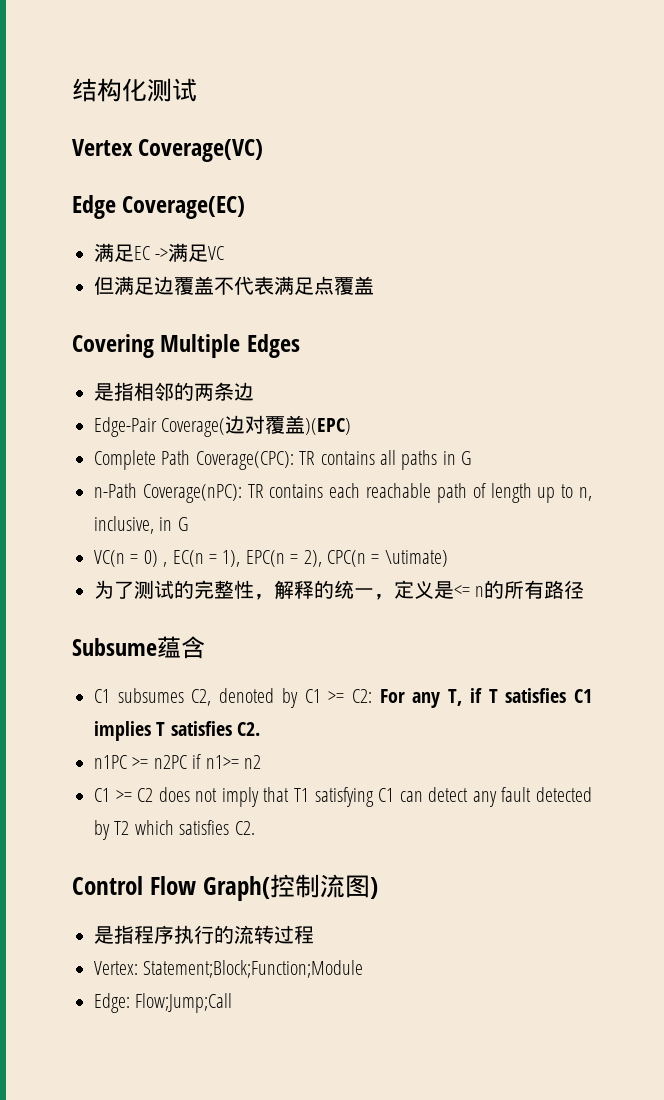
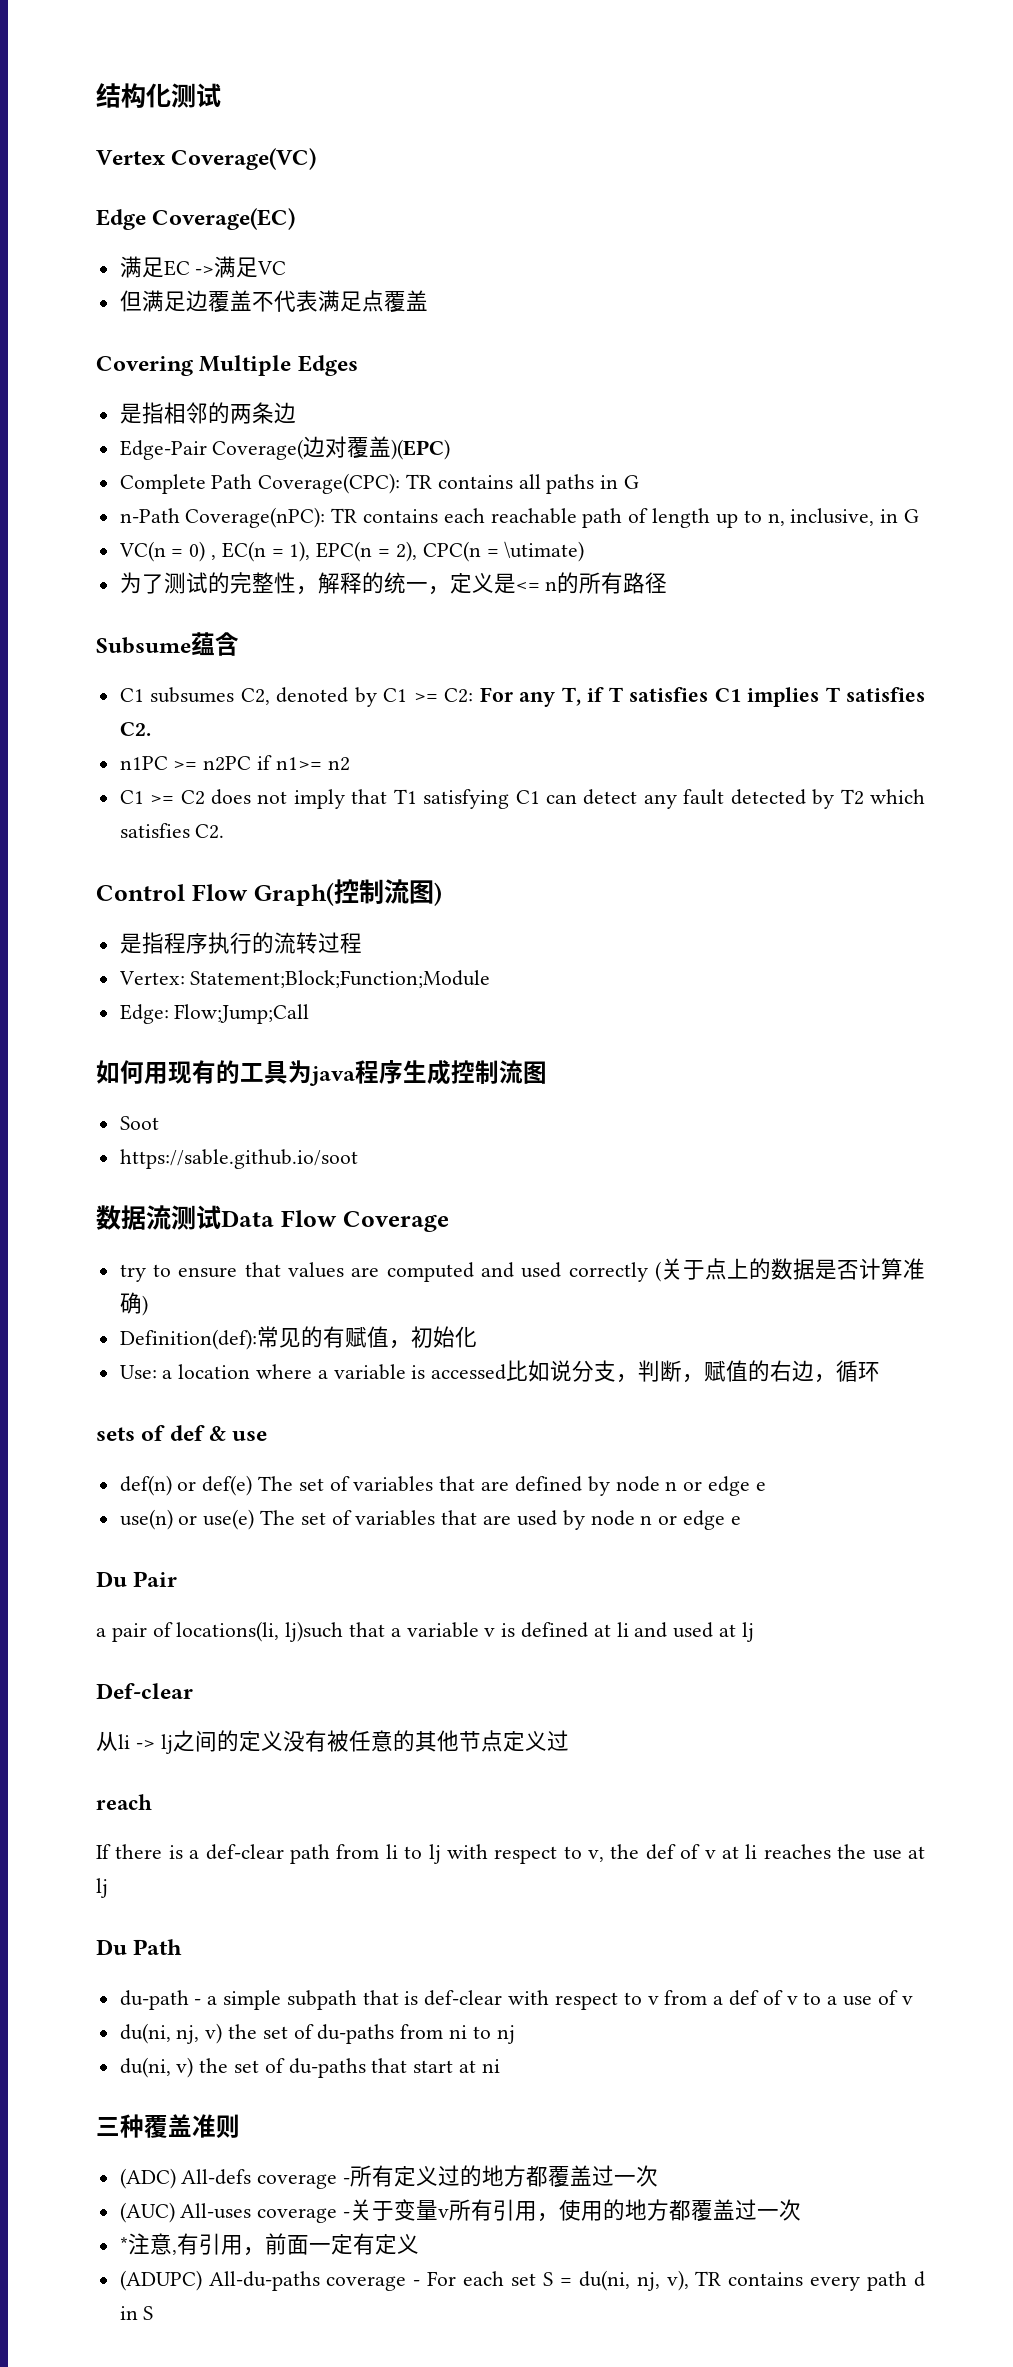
+ 如何用现有的工具为java程序生成控制流图
+ Soot
+ https://sable.github.io/soot
+ 数据流测试Data Flow Coverage
+ try to ensure that values are computed and used correctly (关于点上的数据是否计算准确)
+ Definition(def):常见的有赋值，初始化
+ Use: a location where a variable is accessed比如说分支，判断，赋值的右边，循环
+ sets of def & use
+ def(n) or def(e) The set of variables that are defined by node n or edge e
+ use(n) or use(e) The set of variables that are used by node n or edge e
+ Du Pair
+ a pair of locations(li, lj)such that a variable v is defined at li and used at lj
+ Def-clear
+ 从li -> lj之间的定义没有被任意的其他节点定义过
+ reach
+ If there is a def-clear path from li to lj with respect to v, the def of v at li reaches the use at lj
+ Du Path
+ du-path - a simple subpath that is def-clear with respect to v from a def of v to a use of v
+ du(ni, nj, v) the set of du-paths from ni to nj
+ du(ni, v) the set of du-paths that start at ni
+ 三种覆盖准则
+ (ADC) All-defs coverage -所有定义过的地方都覆盖过一次
+ (AUC) All-uses coverage -关于变量v所有引用，使用的地方都覆盖过一次
+ *注意,有引用，前面一定有定义
+ (ADUPC) All-du-paths coverage - For each set S = du(ni, nj, v), TR contains every path d in S

